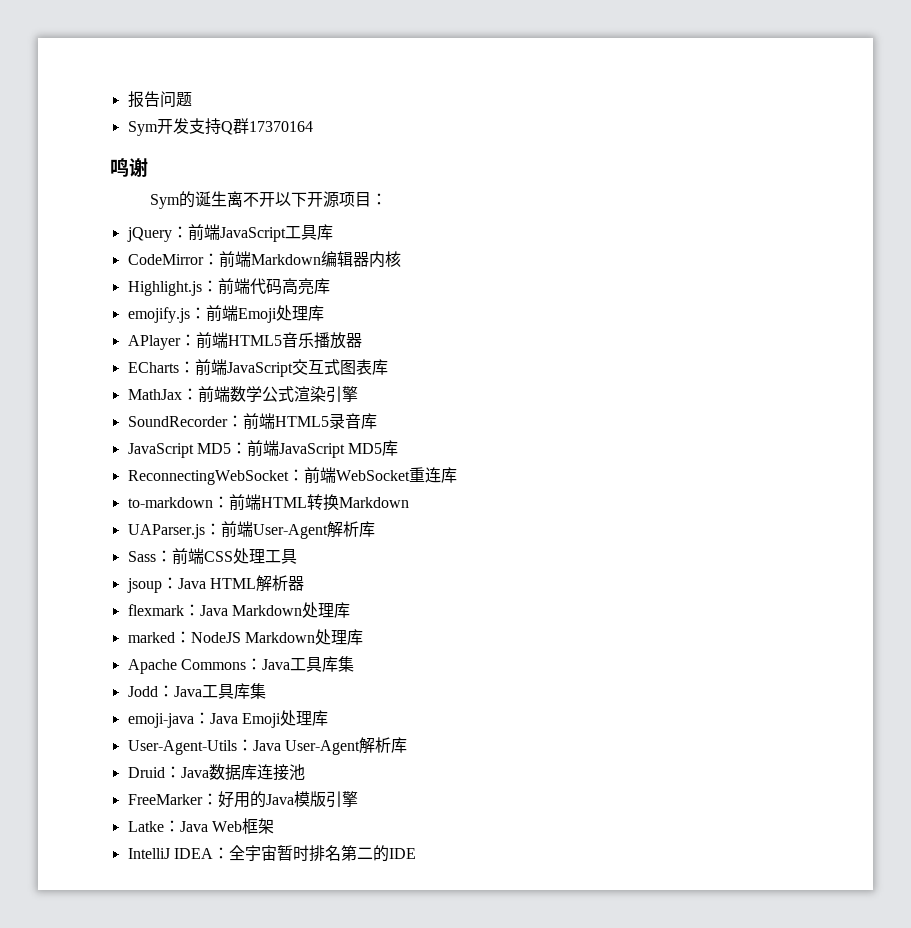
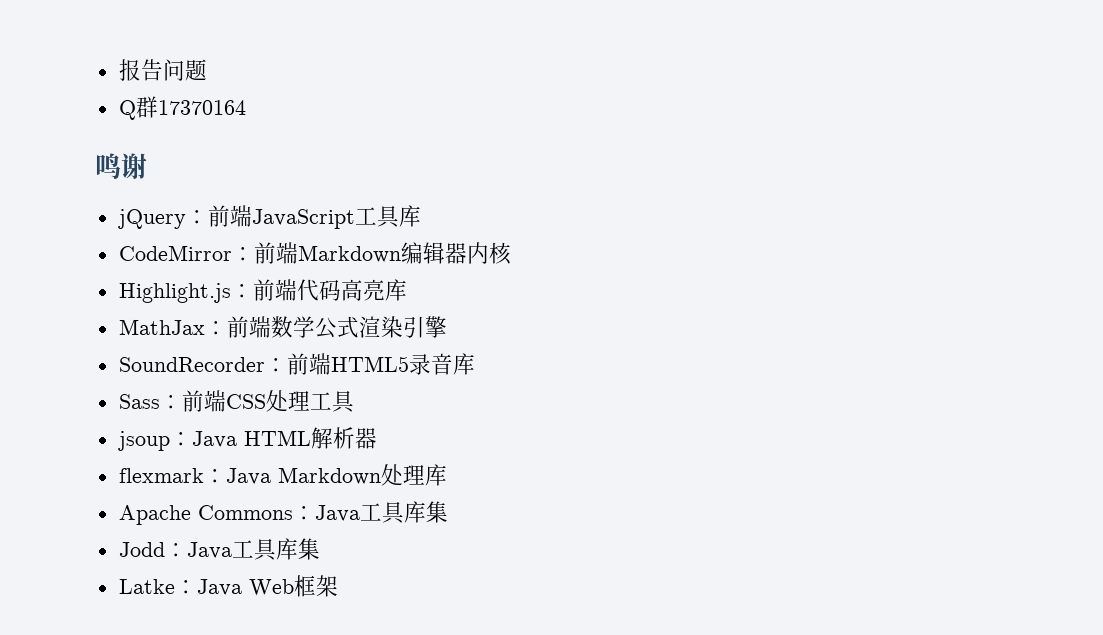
- Sym开发支持Q群17370164
+ Q群17370164
- Sym的诞生离不开以下开源项目：
- emojify.js：前端Emoji处理库
- APlayer：前端HTML5音乐播放器
- ECharts：前端JavaScript交互式图表库
- JavaScript MD5：前端JavaScript MD5库
- ReconnectingWebSocket：前端WebSocket重连库
- to-markdown：前端HTML转换Markdown
- UAParser.js：前端User-Agent解析库
- marked：NodeJS Markdown处理库
- emoji-java：Java Emoji处理库
- User-Agent-Utils：Java User-Agent解析库
- Druid：Java数据库连接池
- FreeMarker：好用的Java模版引擎
- IntelliJ IDEA：全宇宙暂时排名第二的IDE

